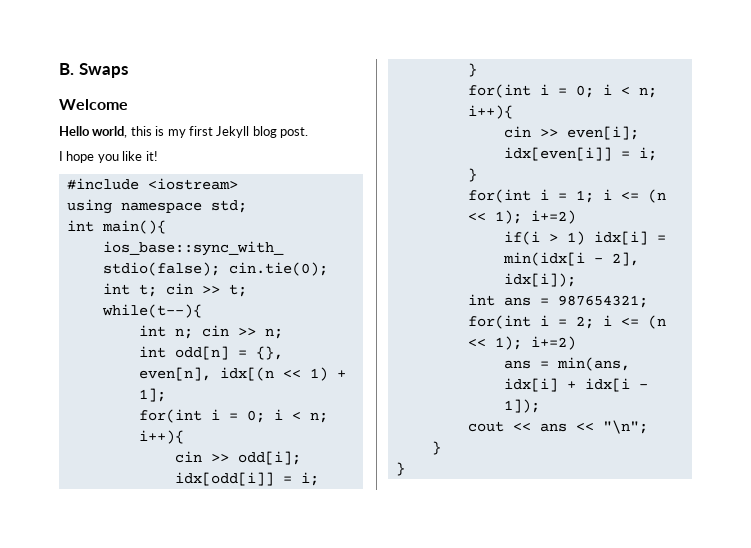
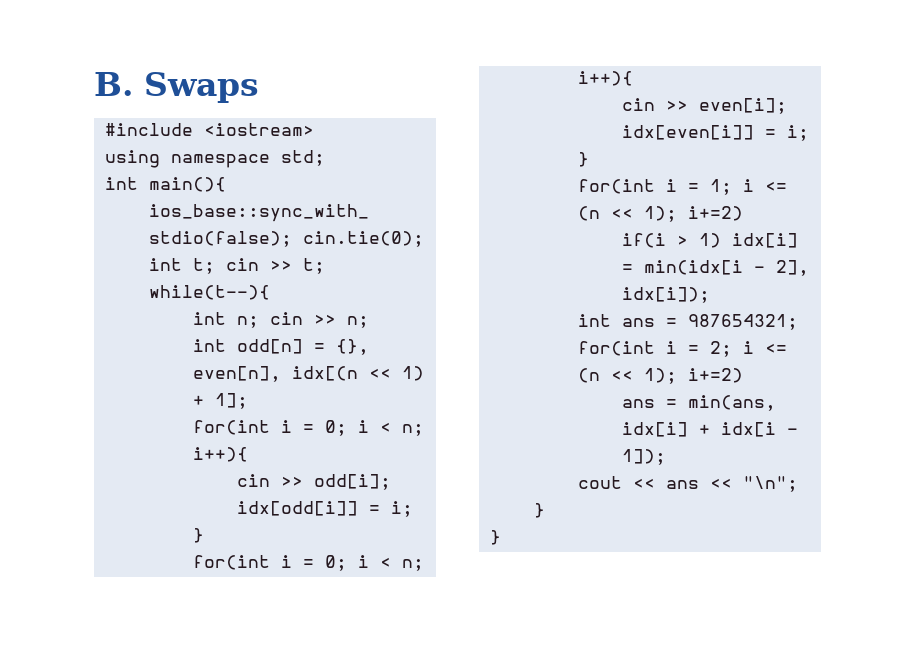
- Welcome
- Hello world, this is my first Jekyll blog post.
- I hope you like it!

